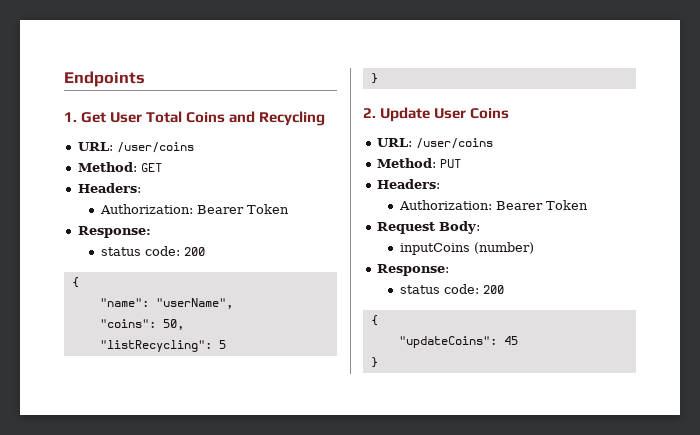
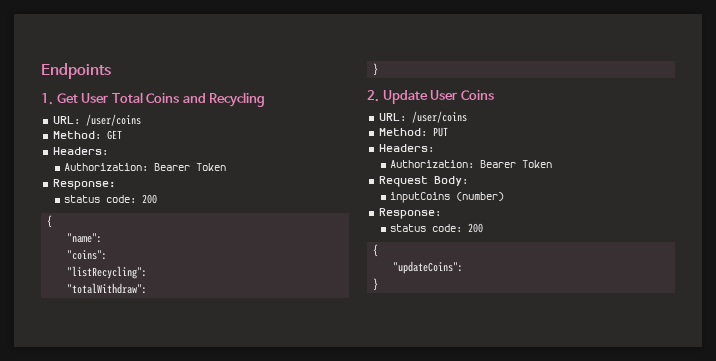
- "name": "userName",
+ "name":
- "coins": 50,
+ "coins":
- "listRecycling": 5
+ "listRecycling":
+ "totalWithdraw":
- "updateCoins": 45
+ "updateCoins":

